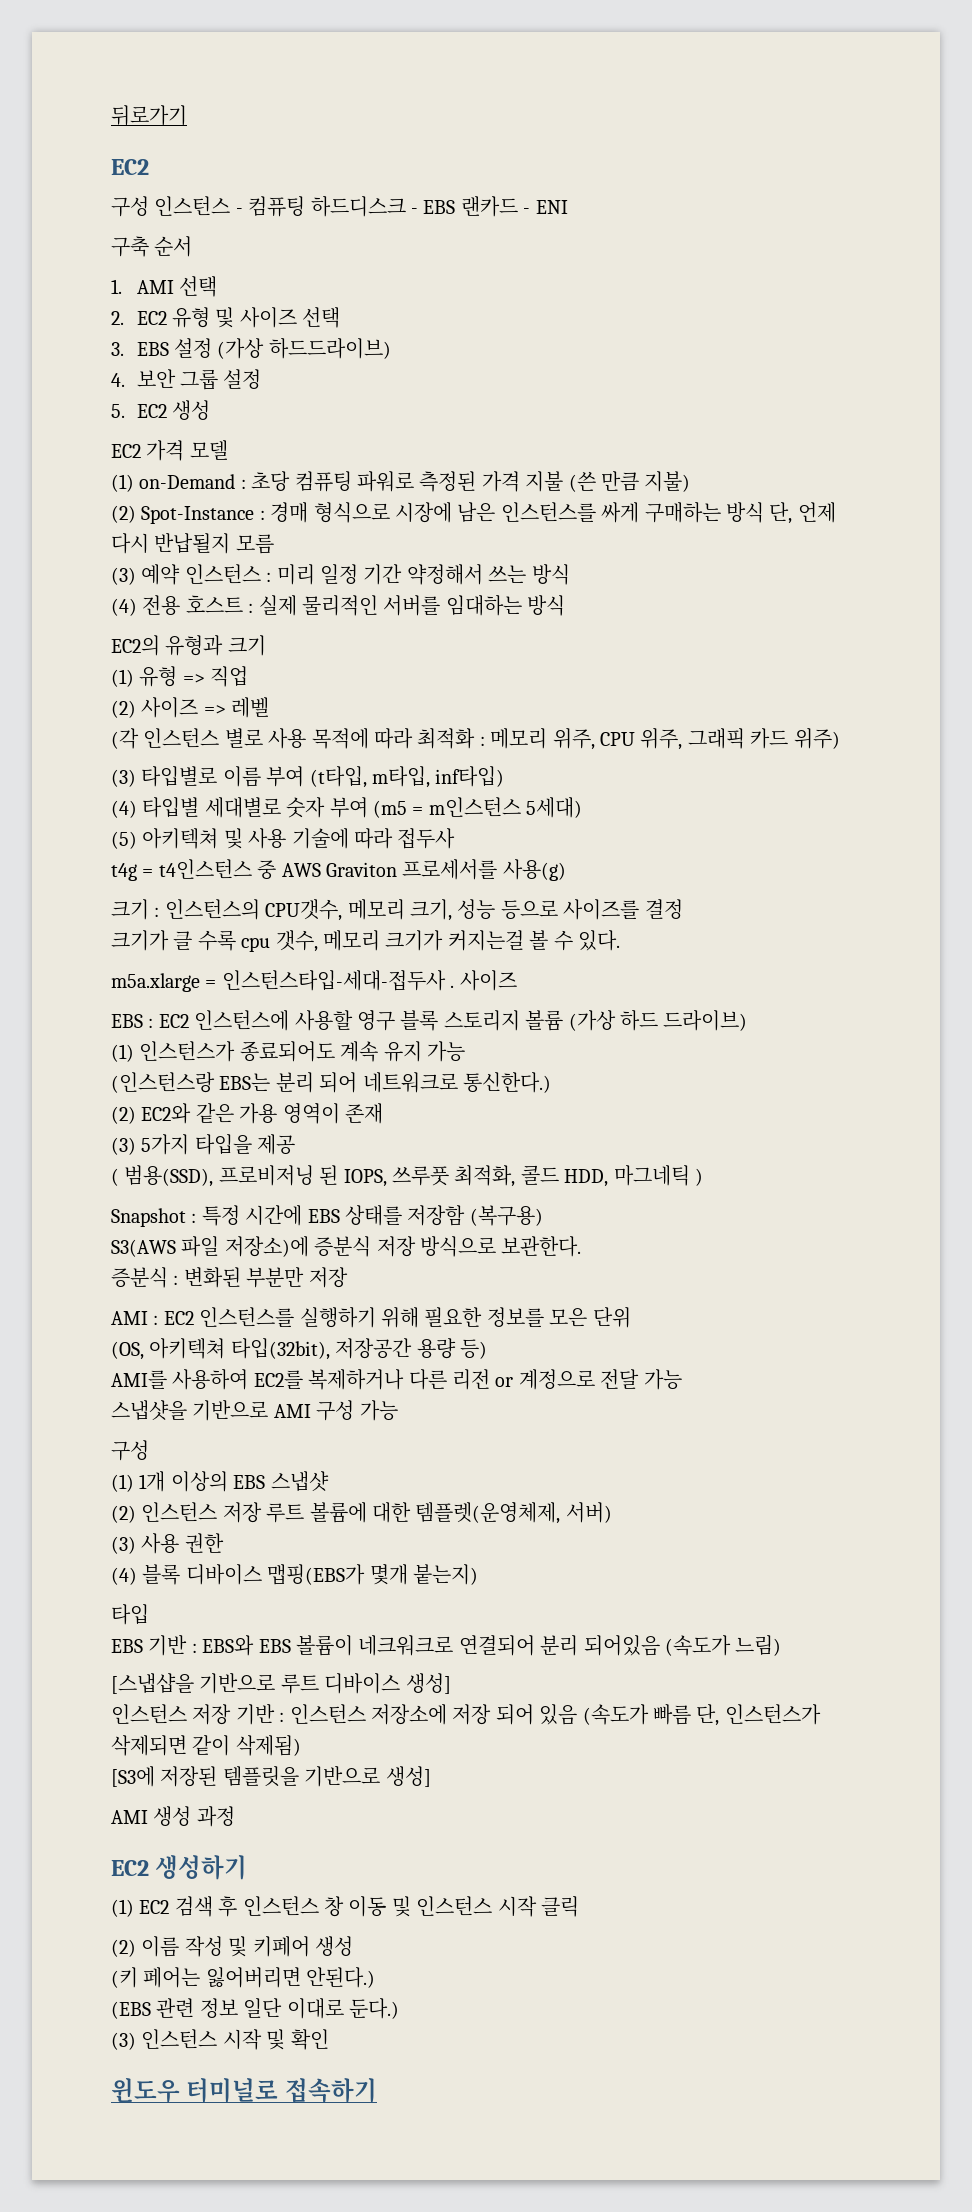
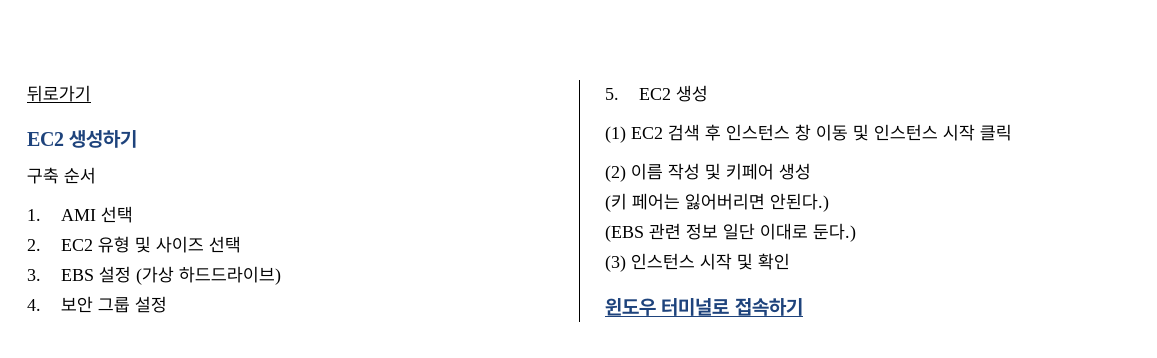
  뒤로가기
- EC2
- 구성 인스턴스 - 컴퓨팅 하드디스크 - EBS 랜카드 - ENI
+ EC2 생성하기
- EC2 가격 모델
- (1) on-Demand : 초당 컴퓨팅 파워로 측정된 가격 지불 (쓴 만큼 지불)
- (2) Spot-Instance : 경매 형식으로 시장에 남은 인스턴스를 싸게 구매하는 방식 단, 언제 다시 반납될지 모름
- (3) 예약 인스턴스 : 미리 일정 기간 약정해서 쓰는 방식
- (4) 전용 호스트 : 실제 물리적인 서버를 임대하는 방식
- EC2의 유형과 크기
- (1) 유형 => 직업
- (2) 사이즈 => 레벨
- (각 인스턴스 별로 사용 목적에 따라 최적화 : 메모리 위주, CPU 위주, 그래픽 카드 위주)
- (3) 타입별로 이름 부여 (t타입, m타입, inf타입)
- (4) 타입별 세대별로 숫자 부여 (m5 = m인스턴스 5세대)
- (5) 아키텍쳐 및 사용 기술에 따라 접두사
- t4g = t4인스턴스 중 AWS Graviton 프로세서를 사용(g)
- 크기 : 인스턴스의 CPU갯수, 메모리 크기, 성능 등으로 사이즈를 결정
- 크기가 클 수록 cpu 갯수, 메모리 크기가 커지는걸 볼 수 있다.
- m5a.xlarge = 인스턴스타입-세대-접두사 . 사이즈
- EBS : EC2 인스턴스에 사용할 영구 블록 스토리지 볼륨 (가상 하드 드라이브)
- (1) 인스턴스가 종료되어도 계속 유지 가능
- (인스턴스랑 EBS는 분리 되어 네트워크로 통신한다.)
- (2) EC2와 같은 가용 영역이 존재
- (3) 5가지 타입을 제공
- ( 범용(SSD), 프로비저닝 된 IOPS, 쓰루풋 최적화, 콜드 HDD, 마그네틱 )
- Snapshot : 특정 시간에 EBS 상태를 저장함 (복구용)
- S3(AWS 파일 저장소)에 증분식 저장 방식으로 보관한다.
- 증분식 : 변화된 부분만 저장
- AMI : EC2 인스턴스를 실행하기 위해 필요한 정보를 모은 단위
- (OS, 아키텍쳐 타입(32bit), 저장공간 용량 등)
- AMI를 사용하여 EC2를 복제하거나 다른 리전 or 계정으로 전달 가능
- 스냅샷을 기반으로 AMI 구성 가능
- 구성
- (1) 1개 이상의 EBS 스냅샷
- (2) 인스턴스 저장 루트 볼륨에 대한 템플렛(운영체제, 서버)
- (3) 사용 권한
- (4) 블록 디바이스 맵핑(EBS가 몇개 붙는지)
- 타입
- EBS 기반 : EBS와 EBS 볼륨이 네크워크로 연결되어 분리 되어있음 (속도가 느림)
- [스냅샵을 기반으로 루트 디바이스 생성]
- 인스턴스 저장 기반 : 인스턴스 저장소에 저장 되어 있음 (속도가 빠름 단, 인스턴스가 삭제되면 같이 삭제됨)
- [S3에 저장된 템플릿을 기반으로 생성]
- AMI 생성 과정
- EC2 생성하기

